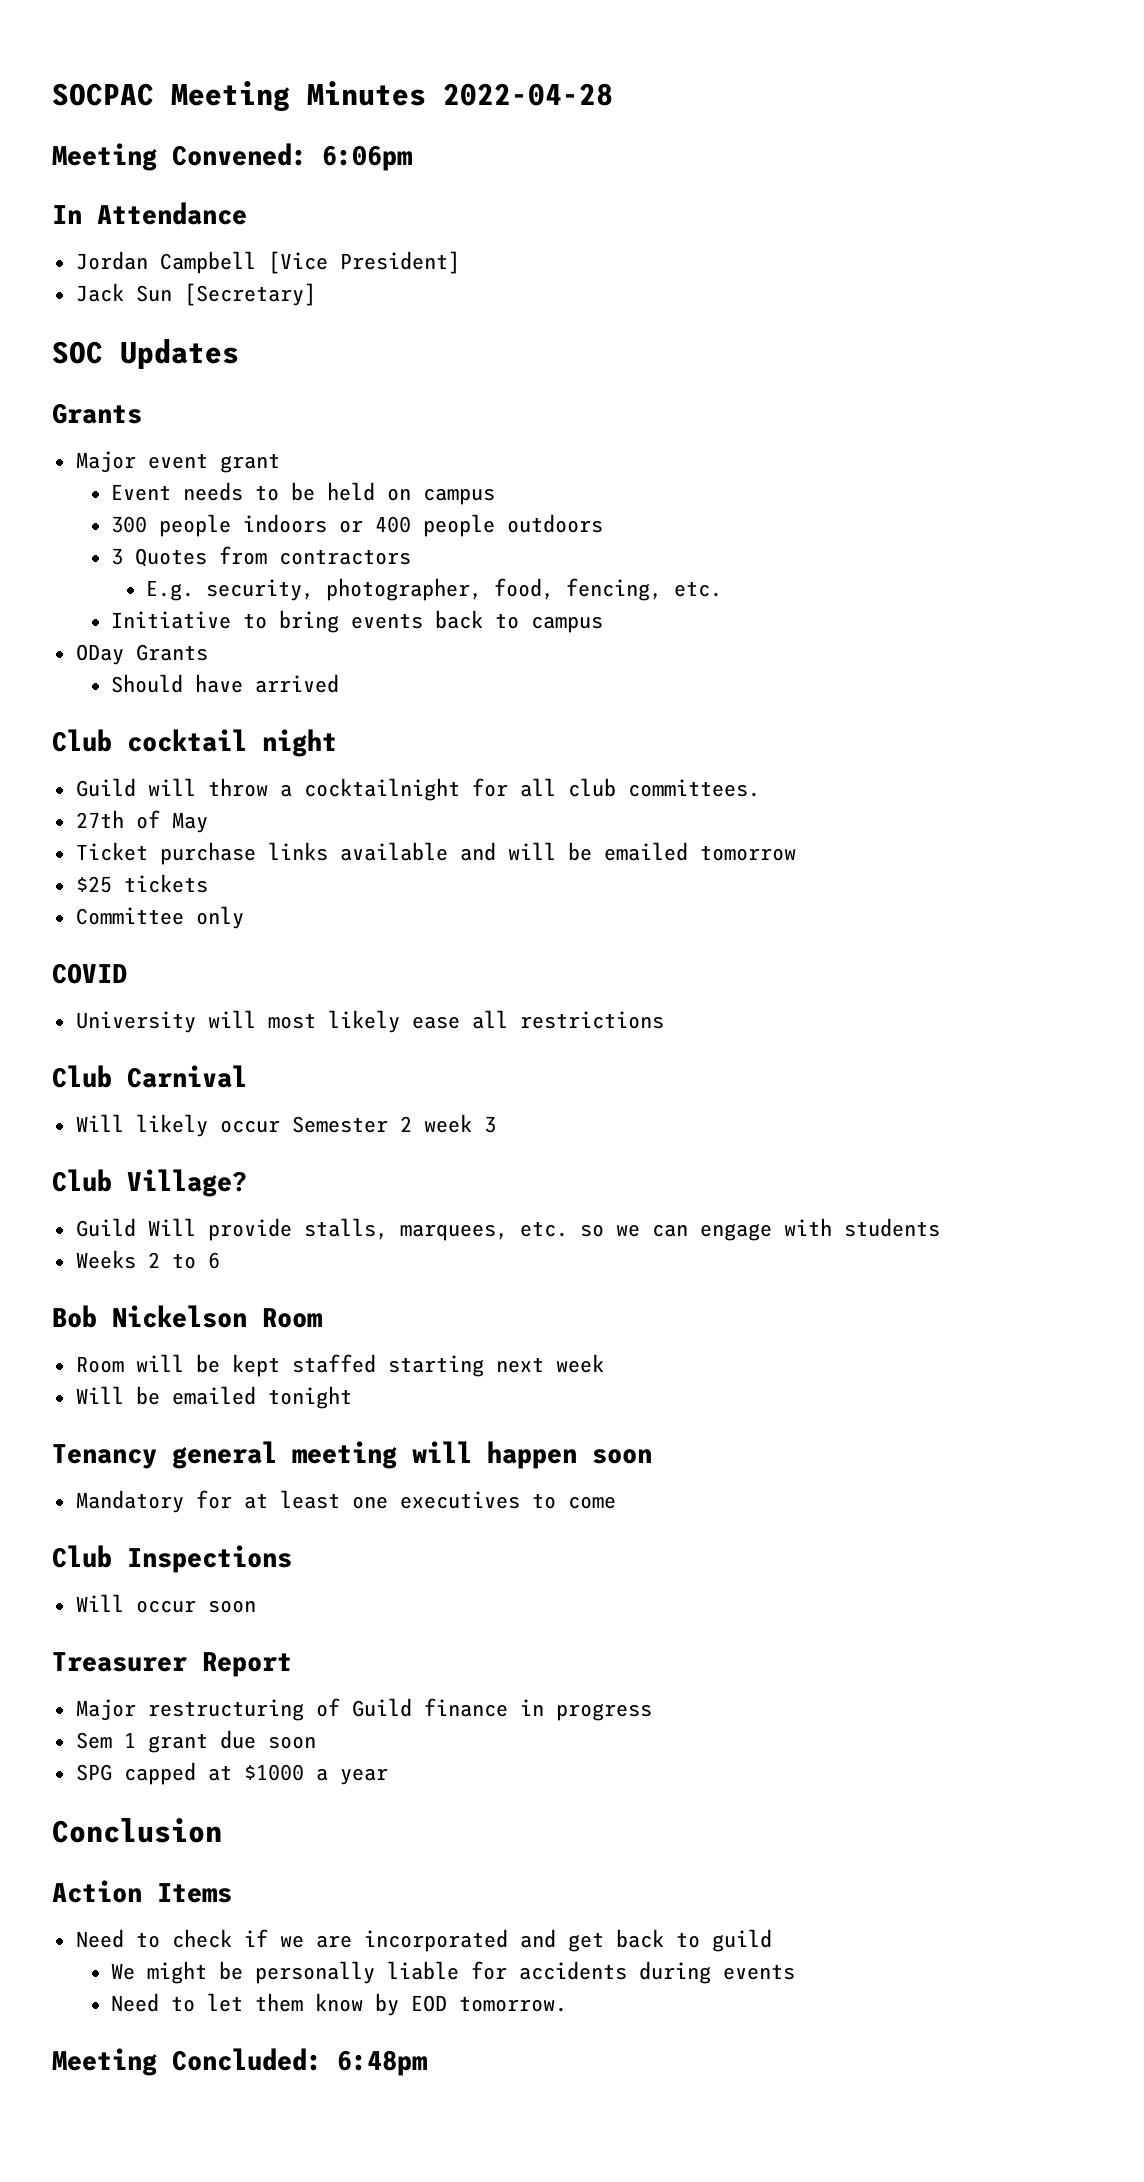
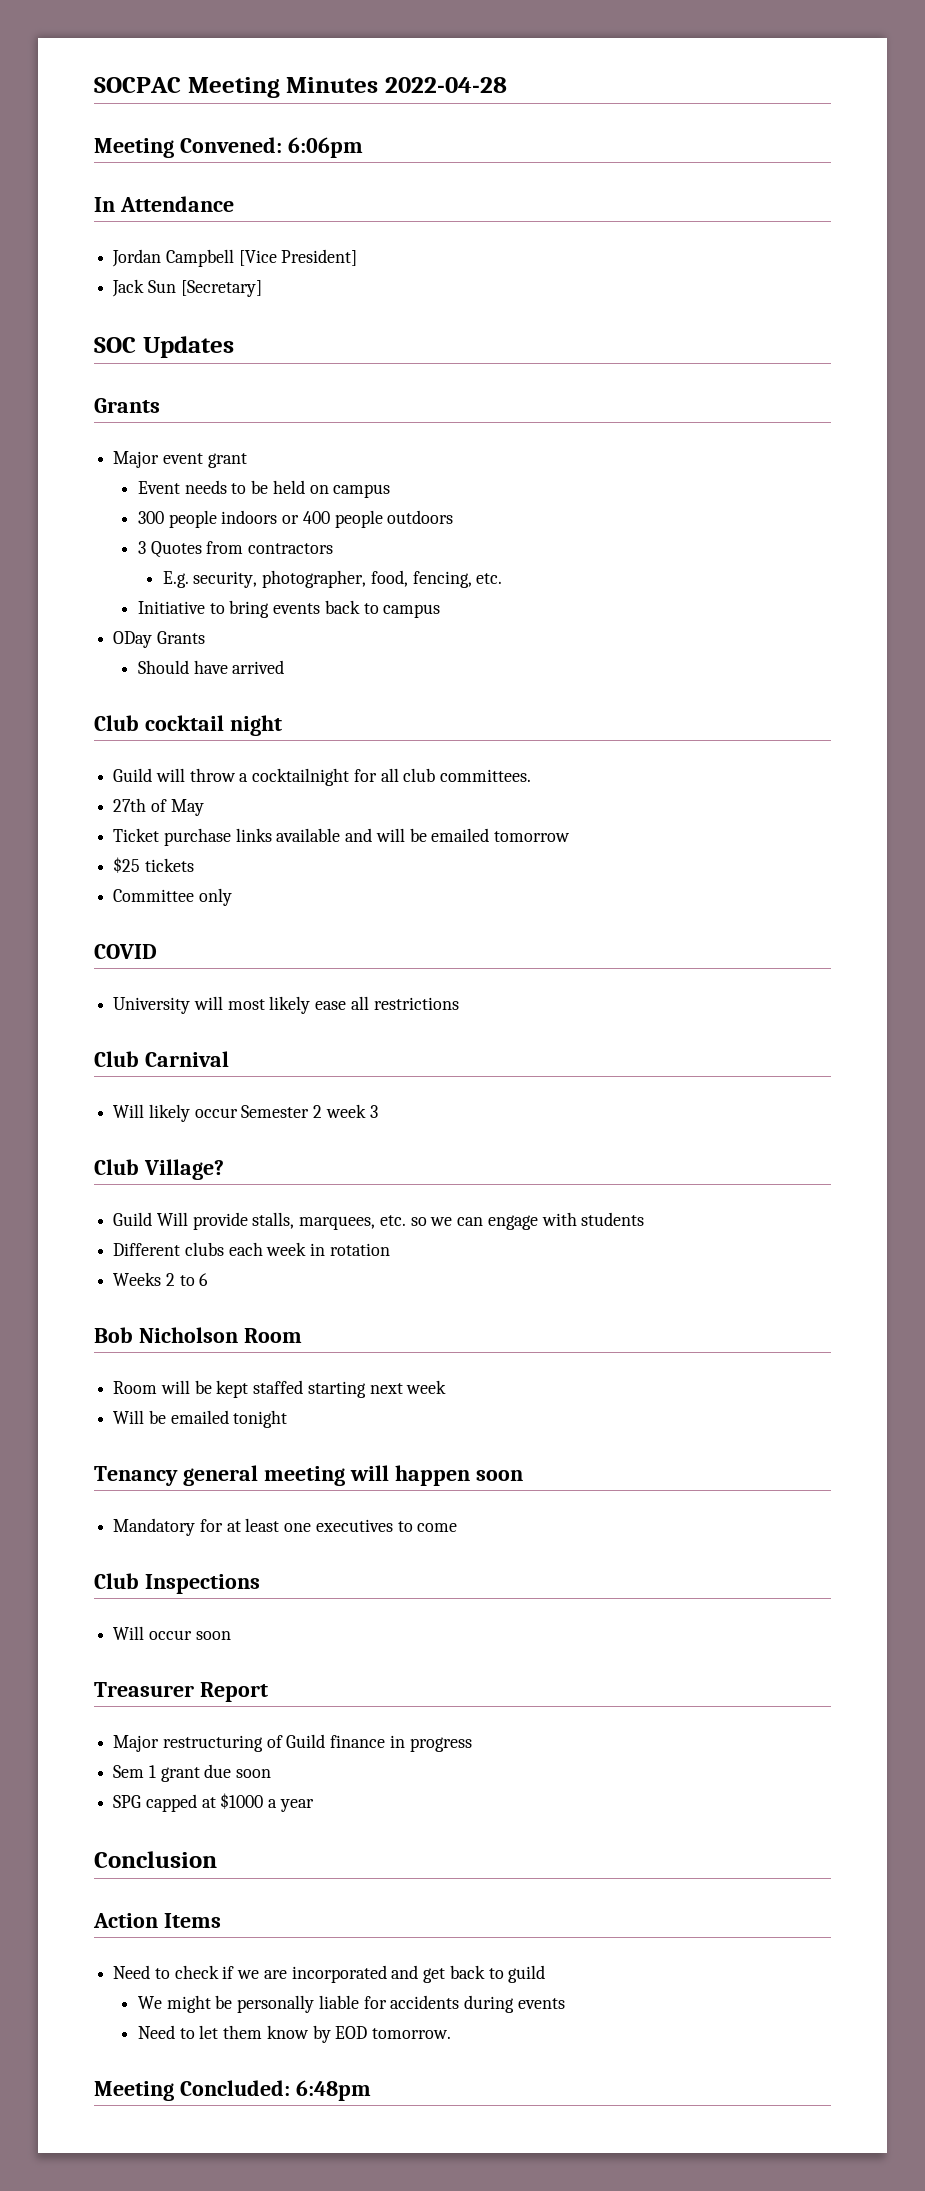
+ Different clubs each week in rotation
- Bob Nickelson Room
+ Bob Nicholson Room

